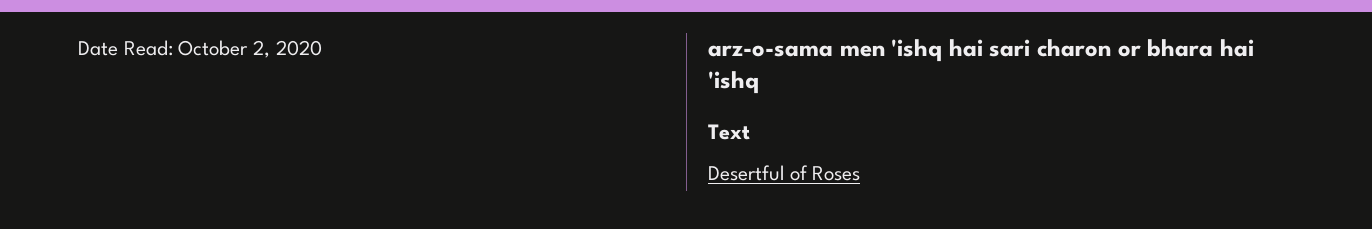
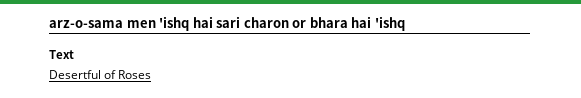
- Date Read: October 2, 2020

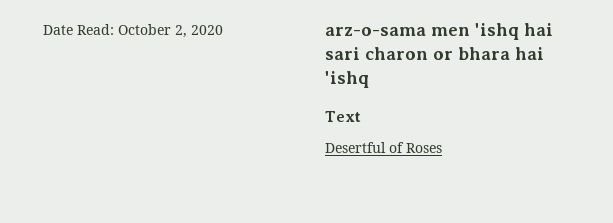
+ Date Read: October 2, 2020

